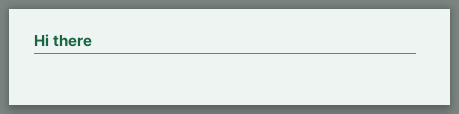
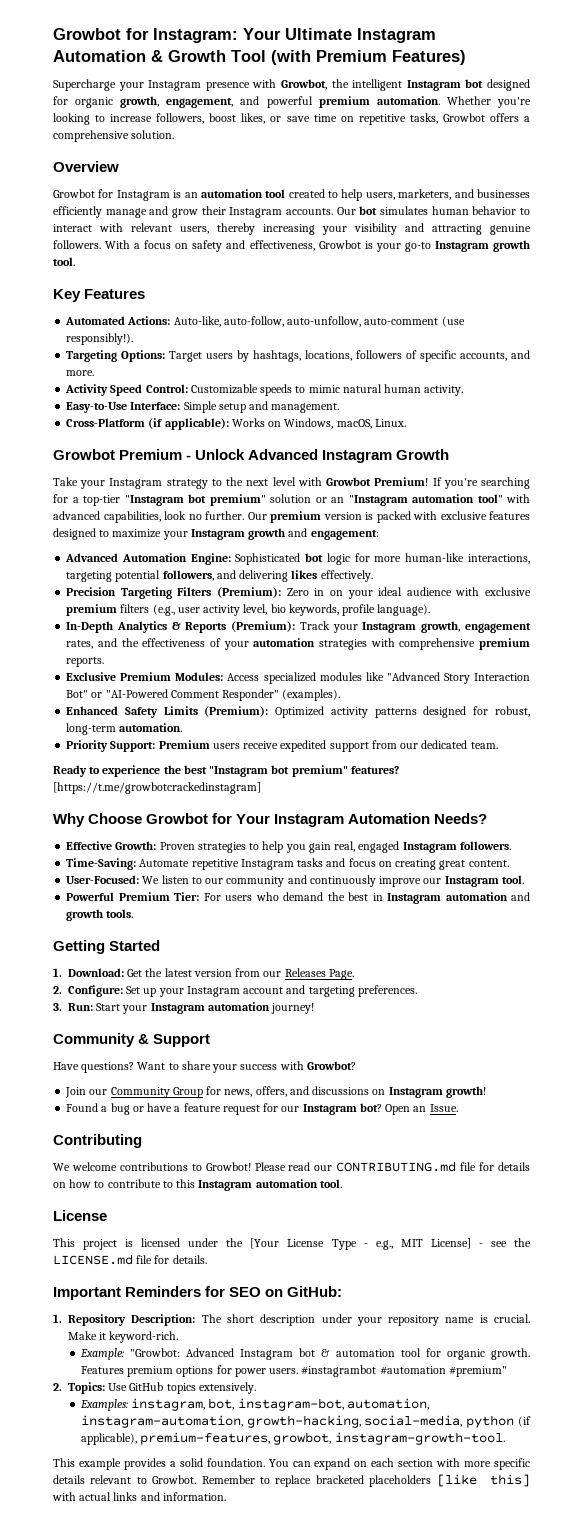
- Hi there
+ Growbot for Instagram: Your Ultimate Instagram Automation & Growth Tool (with Premium Features)
+ Supercharge your Instagram presence with Growbot, the intelligent Instagram bot designed for organic growth, engagement, and powerful premium automation. Whether you're looking to increase followers, boost likes, or save time on repetitive tasks, Growbot offers a comprehensive solution.
+ Overview
+ Growbot for Instagram is an automation tool created to help users, marketers, and businesses efficiently manage and grow their Instagram accounts. Our bot simulates human behavior to interact with relevant users, thereby increasing your visibility and attracting genuine followers. With a focus on safety and effectiveness, Growbot is your go-to Instagram growth tool.
+ Key Features
+ Automated Actions: Auto-like, auto-follow, auto-unfollow, auto-comment (use responsibly!).
+ Targeting Options: Target users by hashtags, locations, followers of specific accounts, and more.
+ Activity Speed Control: Customizable speeds to mimic natural human activity.
+ Easy-to-Use Interface: Simple setup and management.
+ Cross-Platform (if applicable): Works on Windows, macOS, Linux.
+ Growbot Premium - Unlock Advanced Instagram Growth
+ Take your Instagram strategy to the next level with Growbot Premium! If you're searching for a top-tier "Instagram bot premium" solution or an "Instagram automation tool" with advanced capabilities, look no further. Our premium version is packed with exclusive features designed to maximize your Instagram growth and engagement:
+ Advanced Automation Engine: Sophisticated bot logic for more human-like interactions, targeting potential followers, and delivering likes effectively.
+ Precision Targeting Filters (Premium): Zero in on your ideal audience with exclusive premium filters (e.g., user activity level, bio keywords, profile language).
+ In-Depth Analytics & Reports (Premium): Track your Instagram growth, engagement rates, and the effectiveness of your automation strategies with comprehensive premium reports.
+ Exclusive Premium Modules: Access specialized modules like "Advanced Story Interaction Bot" or "AI-Powered Comment Responder" (examples).
+ Enhanced Safety Limits (Premium): Optimized activity patterns designed for robust, long-term automation.
+ Priority Support: Premium users receive expedited support from our dedicated team.
+ Ready to experience the best "Instagram bot premium" features? [https://t.me/growbotcrackedinstagram]
+ Why Choose Growbot for Your Instagram Automation Needs?
+ Effective Growth: Proven strategies to help you gain real, engaged Instagram followers.
+ Time-Saving: Automate repetitive Instagram tasks and focus on creating great content.
+ User-Focused: We listen to our community and continuously improve our Instagram tool.
+ Powerful Premium Tier: For users who demand the best in Instagram automation and growth tools.
+ Getting Started
+ 1. Download: Get the latest version from our Releases Page.
+ 2. Configure: Set up your Instagram account and targeting preferences.
+ 3. Run: Start your Instagram automation journey!
+ Community & Support
+ Have questions? Want to share your success with Growbot?
+ Join our Community Group for news, offers, and discussions on Instagram growth!
+ Found a bug or have a feature request for our Instagram bot? Open an Issue.
+ Contributing
+ We welcome contributions to Growbot! Please read our CONTRIBUTING.md file for details on how to contribute to this Instagram automation tool.
+ License
+ This project is licensed under the [Your License Type - e.g., MIT License] - see the LICENSE.md file for details.
+ Important Reminders for SEO on GitHub:
+ 1. Repository Description: The short description under your repository name is crucial. Make it keyword-rich.
+ Example: "Growbot: Advanced Instagram bot & automation tool for organic growth. Features premium options for power users. #instagrambot #automation #premium"
+ 2. Topics: Use GitHub topics extensively.
+ Examples: instagram, bot, instagram-bot, automation, instagram-automation, growth-hacking, social-media, python (if applicable), premium-features, growbot, instagram-growth-tool.
+ This example provides a solid foundation. You can expand on each section with more specific details relevant to Growbot. Remember to replace bracketed placeholders [like this] with actual links and information.

